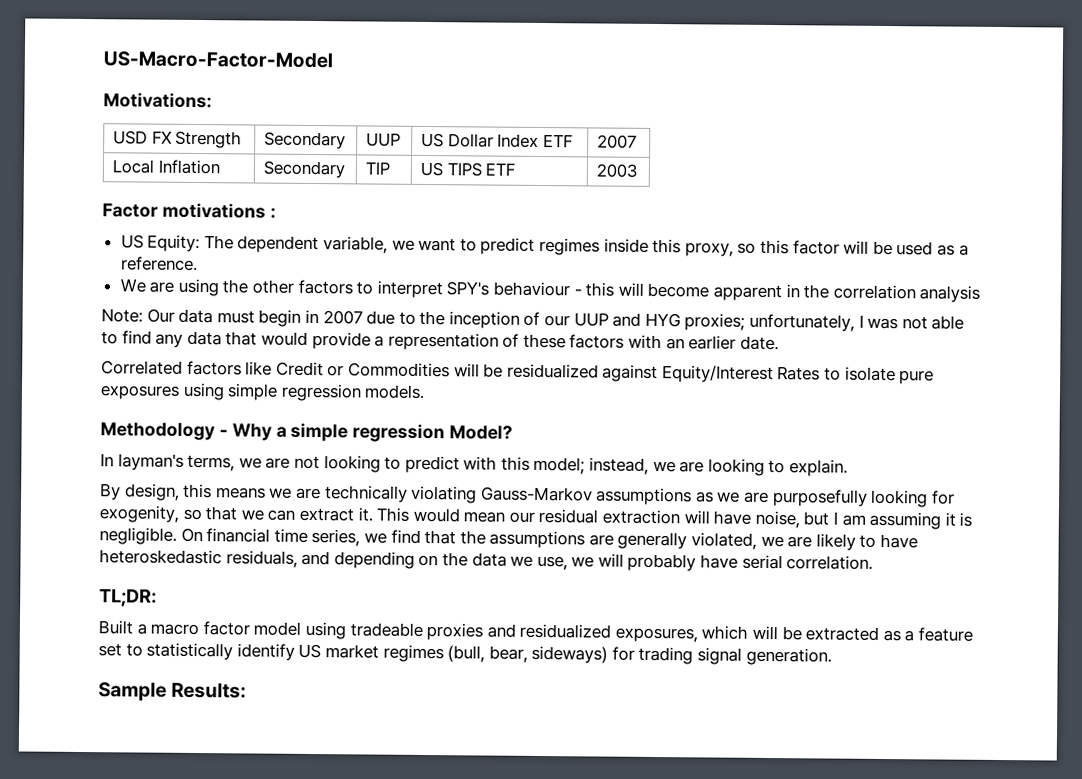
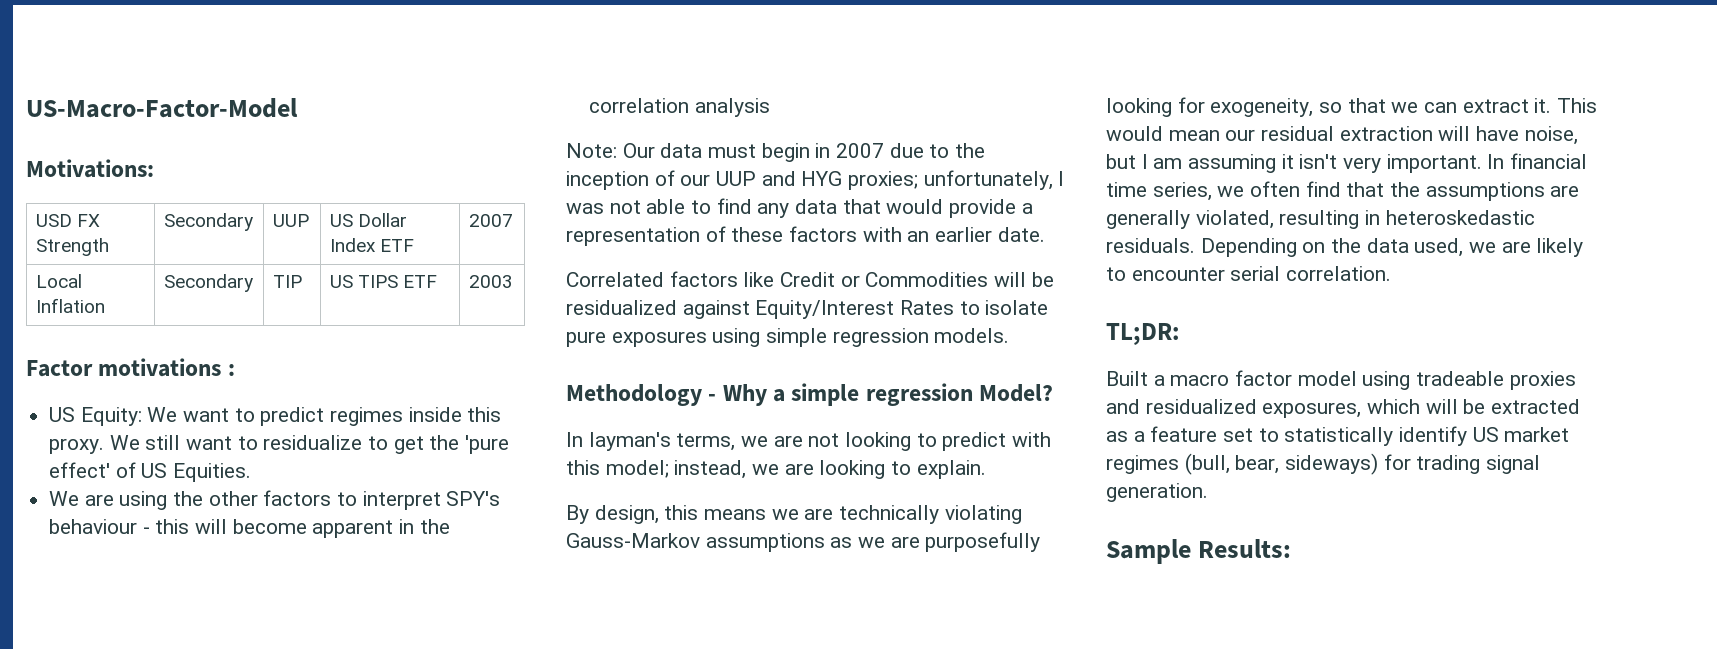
- US Equity: The dependent variable, we want to predict regimes inside this proxy, so this factor will be used as a reference.
+ US Equity: We want to predict regimes inside this proxy. We still want to residualize to get the 'pure effect' of US Equities.
- By design, this means we are technically violating Gauss-Markov assumptions as we are purposefully looking for exogenity, so that we can extract it.
+ By design, this means we are technically violating Gauss-Markov assumptions as we are purposefully looking for exogeneity, so that we can extract it.
- This would mean our residual extraction will have noise, but I am assuming it is negligible. On financial time series, we find that the assumptions are generally violated, we are likely to have heteroskedastic residuals, and depending on the data we use, we will probably have serial correlation.
+ This would mean our residual extraction will have noise, but I am assuming it isn't very important. In financial time series, we often find that the assumptions are generally violated, resulting in heteroskedastic residuals. Depending on the data used, we are likely to encounter serial correlation.

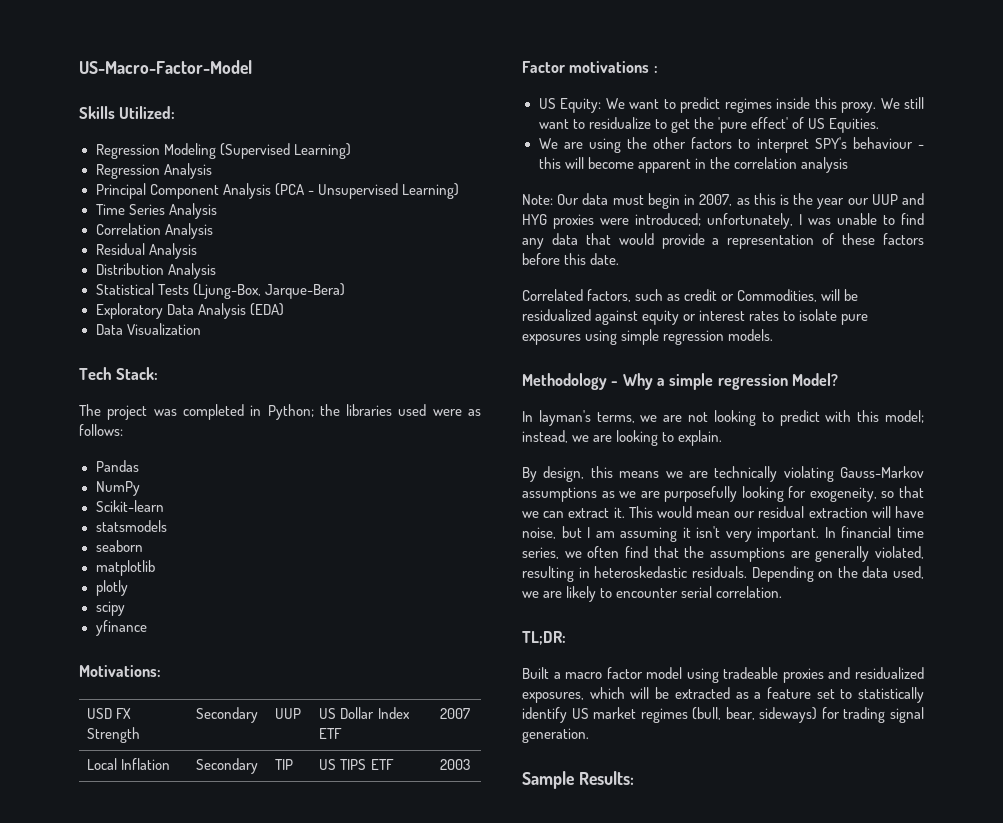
+ Skills Utilized:
+ Regression Modeling (Supervised Learning)
+ Regression Analysis
+ Principal Component Analysis (PCA - Unsupervised Learning)
+ Time Series Analysis
+ Correlation Analysis
+ Residual Analysis
+ Distribution Analysis
+ Statistical Tests (Ljung-Box, Jarque-Bera)
+ Exploratory Data Analysis (EDA)
+ Data Visualization
+ Tech Stack:
+ The project was completed in Python; the libraries used were as follows:
+ Pandas
+ NumPy
+ Scikit-learn
+ statsmodels
+ seaborn
+ matplotlib
+ plotly
+ scipy
+ yfinance
- Note: Our data must begin in 2007 due to the inception of our UUP and HYG proxies; unfortunately, I was not able to find any data that would provide a representation of these factors with an earlier date.
+ Note: Our data must begin in 2007, as this is the year our UUP and HYG proxies were introduced; unfortunately, I was unable to find any data that would provide a representation of these factors before this date.
- Correlated factors like Credit or Commodities will be residualized against Equity/Interest Rates to isolate pure exposures using simple regression models.
+ Correlated factors, such as credit or Commodities, will be residualized against equity or interest rates to isolate pure exposures using simple regression models.

